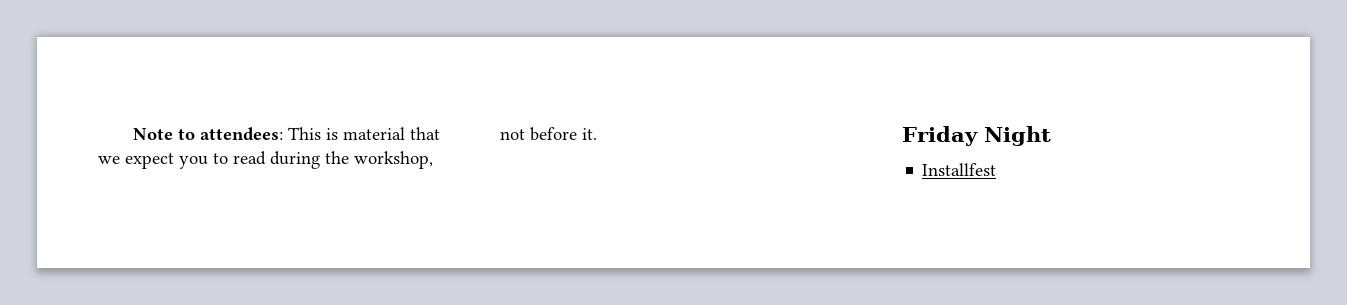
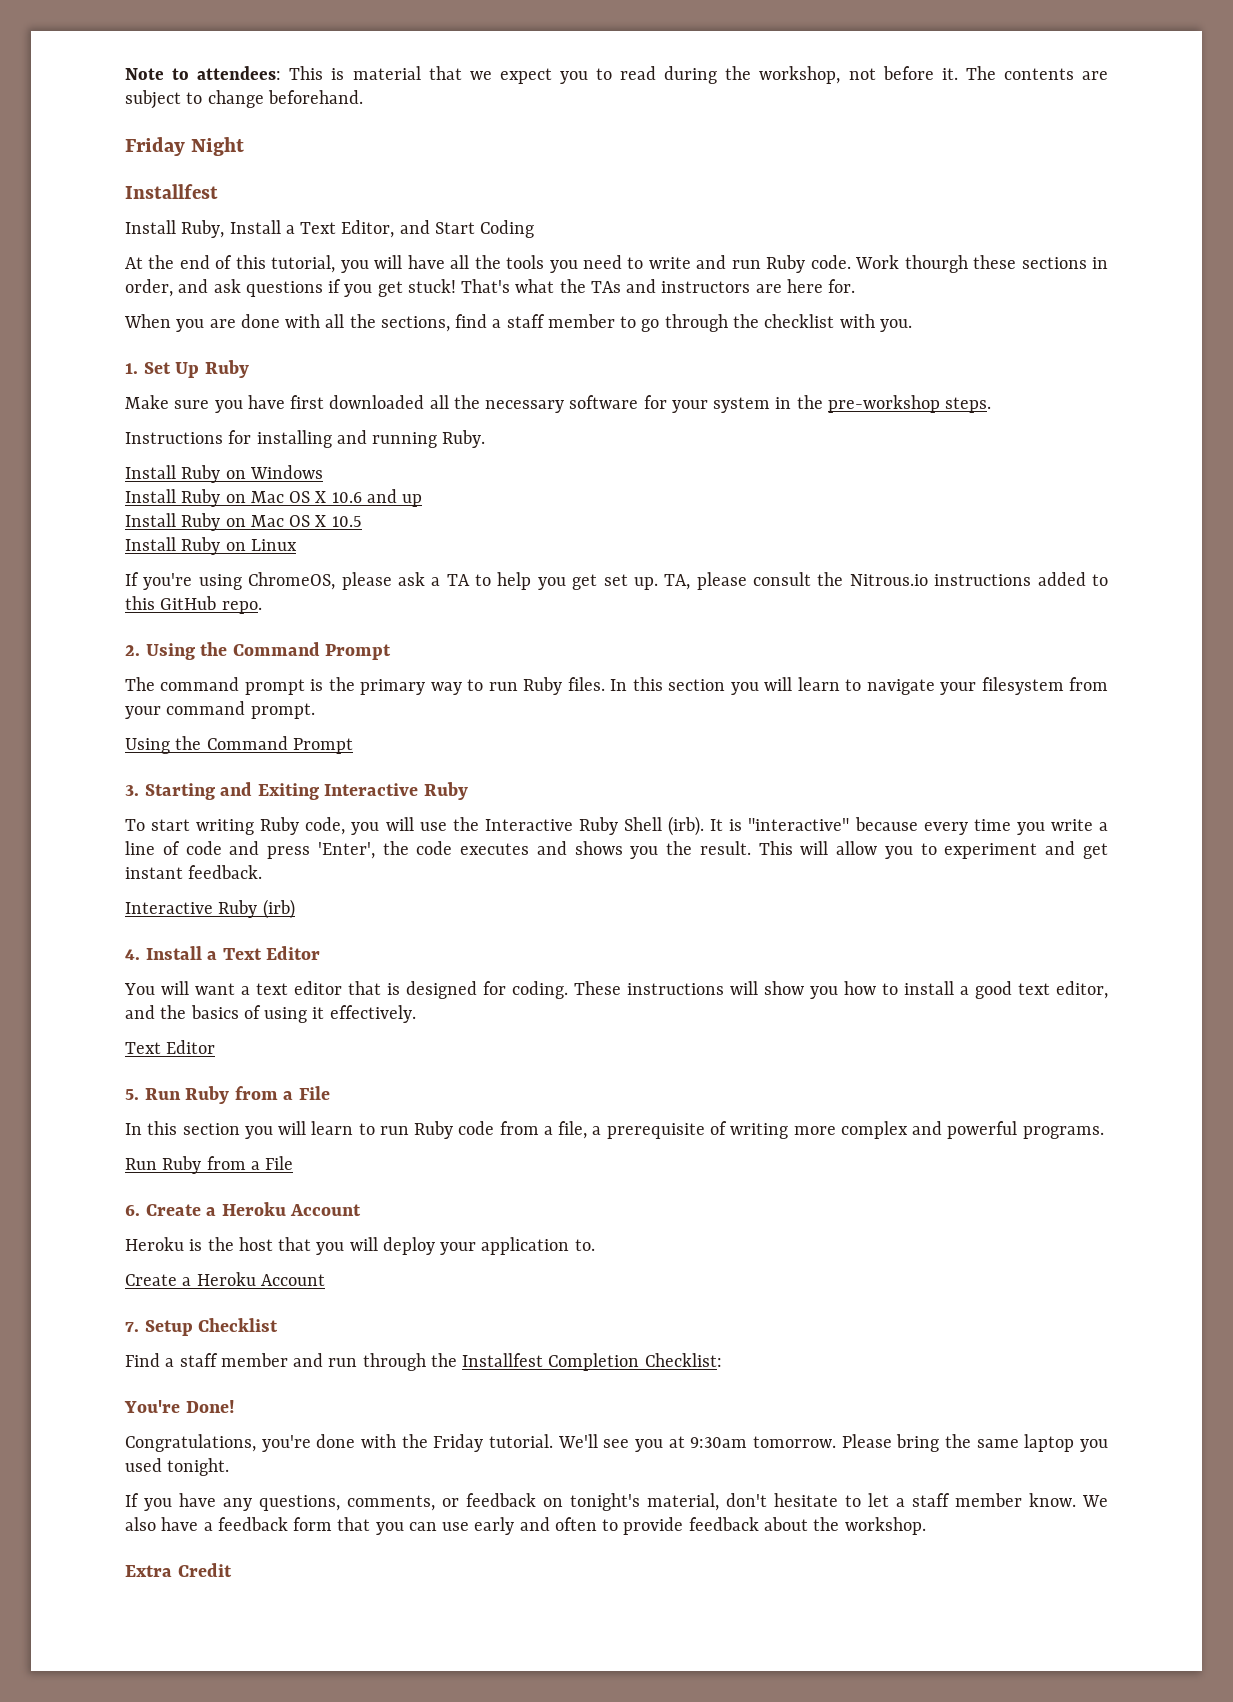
- Note to attendees: This is material that we expect you to read during the workshop, not before it.
+ Note to attendees: This is material that we expect you to read during the workshop, not before it. The contents are subject to change beforehand.
  Friday Night
  Installfest
+ Install Ruby, Install a Text Editor, and Start Coding
+ At the end of this tutorial, you will have all the tools you need to write and run Ruby code. Work thourgh these sections in order, and ask questions if you get stuck! That's what the TAs and instructors are here for.
+ When you are done with all the sections, find a staff member to go through the checklist with you.
+ 1. Set Up Ruby
+ Make sure you have first downloaded all the necessary software for your system in the pre-workshop steps.
+ Instructions for installing and running Ruby.
+ Install Ruby on Windows
+ Install Ruby on Mac OS X 10.6 and up
+ Install Ruby on Mac OS X 10.5
+ Install Ruby on Linux
+ If you're using ChromeOS, please ask a TA to help you get set up. TA, please consult the Nitrous.io instructions added to this GitHub repo.
+ 2. Using the Command Prompt
+ The command prompt is the primary way to run Ruby files. In this section you will learn to navigate your filesystem from your command prompt.
+ Using the Command Prompt
+ 3. Starting and Exiting Interactive Ruby
+ To start writing Ruby code, you will use the Interactive Ruby Shell (irb). It is "interactive" because every time you write a line of code and press 'Enter', the code executes and shows you the result. This will allow you to experiment and get instant feedback.
+ Interactive Ruby (irb)
+ 4. Install a Text Editor
+ You will want a text editor that is designed for coding. These instructions will show you how to install a good text editor, and the basics of using it effectively.
+ Text Editor
+ 5. Run Ruby from a File
+ In this section you will learn to run Ruby code from a file, a prerequisite of writing more complex and powerful programs.
+ Run Ruby from a File
+ 6. Create a Heroku Account
+ Heroku is the host that you will deploy your application to.
+ Create a Heroku Account
+ 7. Setup Checklist
+ Find a staff member and run through the Installfest Completion Checklist:
+ You're Done!
+ Congratulations, you're done with the Friday tutorial. We'll see you at 9:30am tomorrow. Please bring the same laptop you used tonight.
+ If you have any questions, comments, or feedback on tonight's material, don't hesitate to let a staff member know. We also have a feedback form that you can use early and often to provide feedback about the workshop.
+ Extra Credit

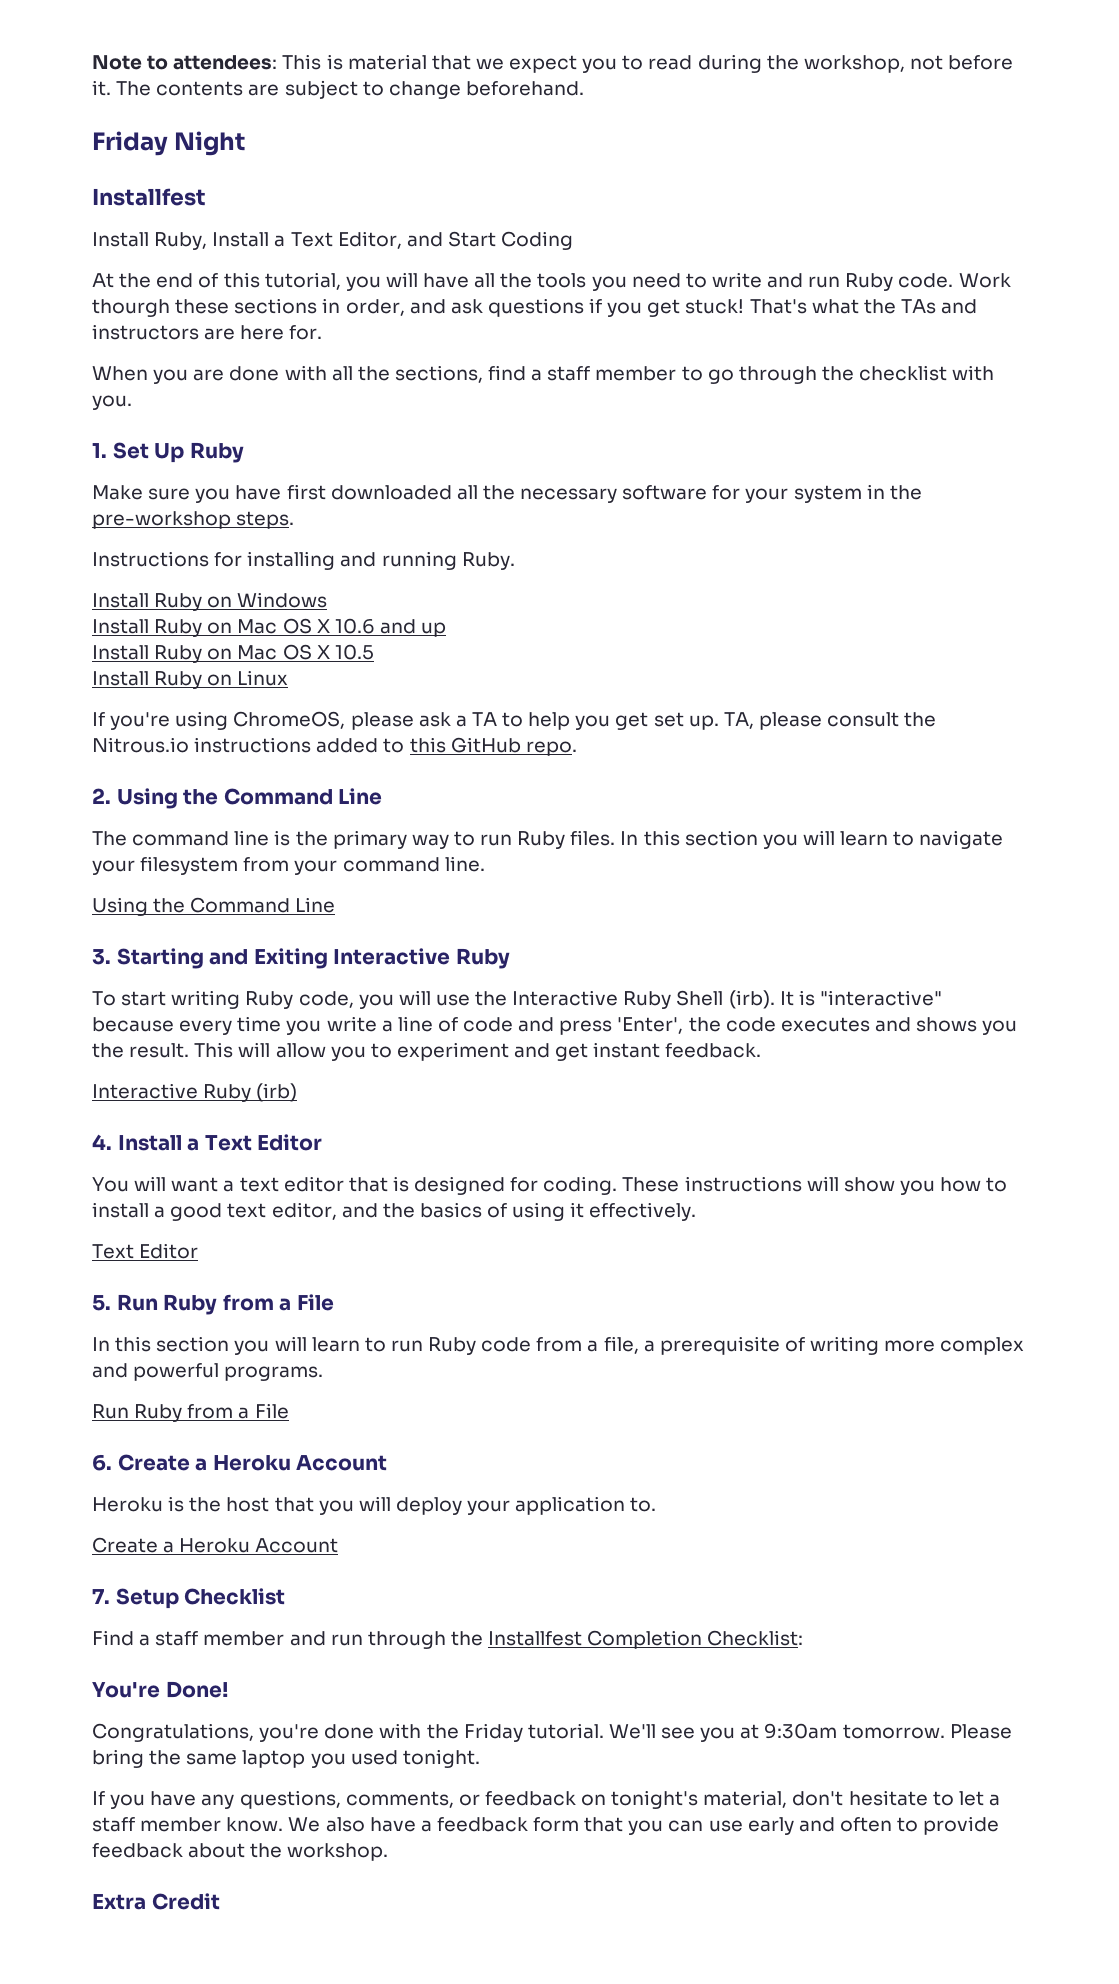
- 2. Using the Command Prompt
+ 2. Using the Command Line
- The command prompt is the primary way to run Ruby files.
+ The command line is the primary way to run Ruby files.
- In this section you will learn to navigate your filesystem from your command prompt.
- Using the Command Prompt
+ In this section you will learn to navigate your filesystem from your command line.
+ Using the Command Line

